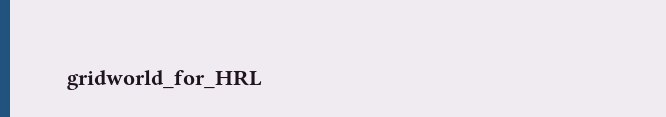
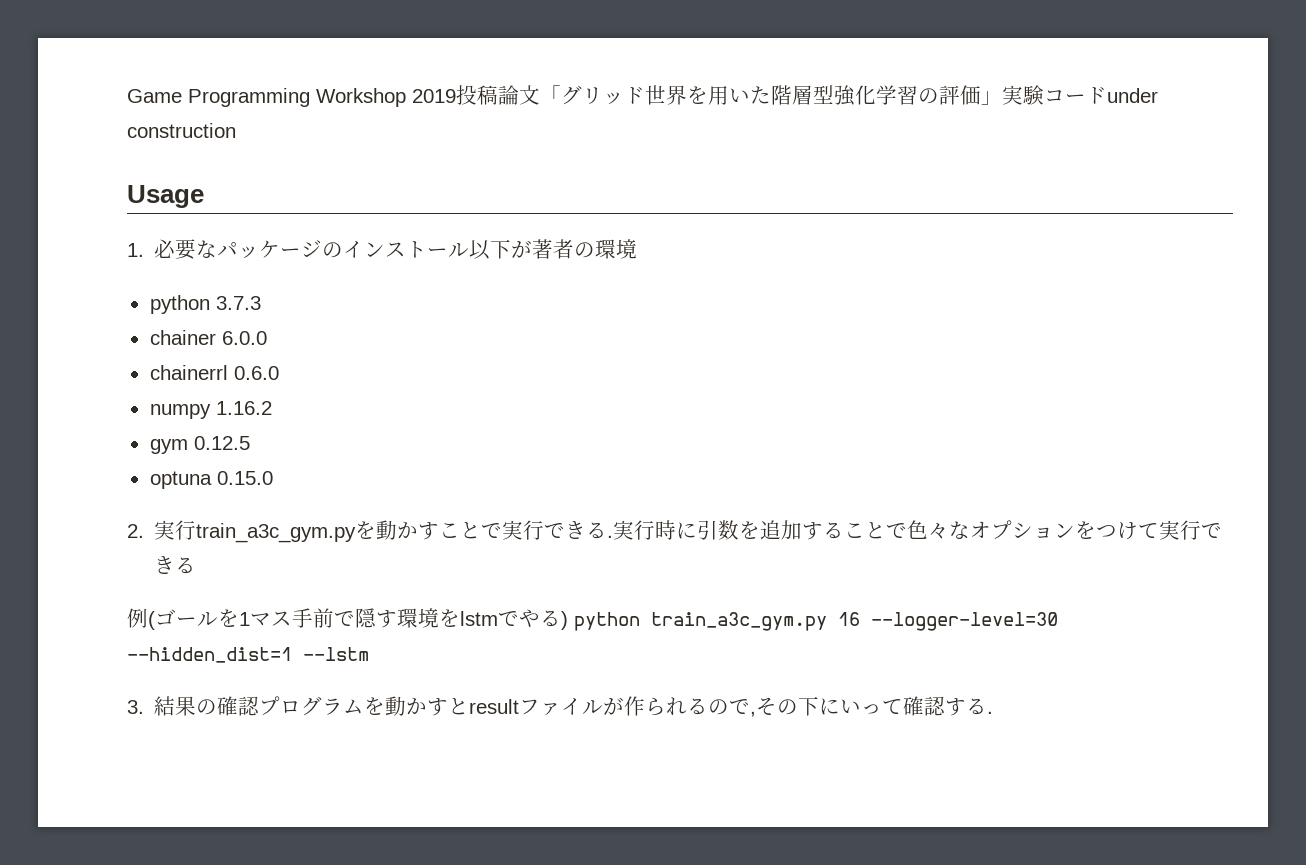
- gridworld_for_HRL
+ Game Programming Workshop 2019投稿論文「グリッド世界を用いた階層型強化学習の評価」実験コードunder construction
+ Usage
+ 1.必要なパッケージのインストール以下が著者の環境
+ python 3.7.3
+ chainer 6.0.0
+ chainerrl 0.6.0
+ numpy 1.16.2
+ gym 0.12.5
+ optuna 0.15.0
+ 2.実行train_a3c_gym.pyを動かすことで実行できる.実行時に引数を追加することで色々なオプションをつけて実行できる
+ 例(ゴールを1マス手前で隠す環境をlstmでやる) python train_a3c_gym.py 16 --logger-level=30 --hidden_dist=1 --lstm
+ 3.結果の確認プログラムを動かすとresultファイルが作られるので,その下にいって確認する.

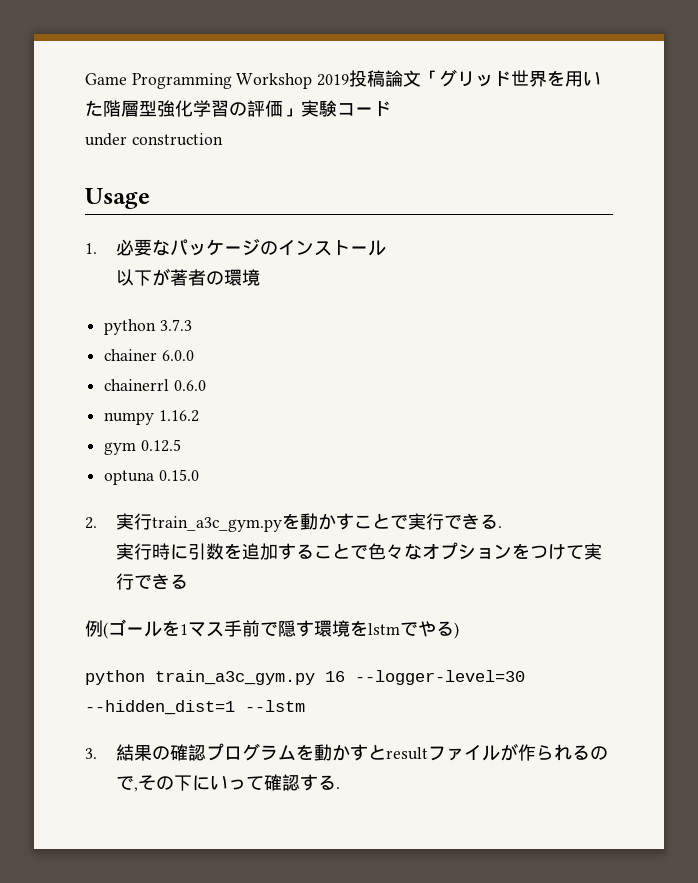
- Game Programming Workshop 2019投稿論文「グリッド世界を用いた階層型強化学習の評価」実験コードunder construction
+ Game Programming Workshop 2019投稿論文「グリッド世界を用いた階層型強化学習の評価」実験コード
+ under construction
- 1.必要なパッケージのインストール以下が著者の環境
+ 1.必要なパッケージのインストール
+ 以下が著者の環境
- 2.実行train_a3c_gym.pyを動かすことで実行できる.実行時に引数を追加することで色々なオプションをつけて実行できる
+ 2.実行train_a3c_gym.pyを動かすことで実行できる.
+ 実行時に引数を追加することで色々なオプションをつけて実行できる
- 例(ゴールを1マス手前で隠す環境をlstmでやる) python train_a3c_gym.py 16 --logger-level=30 --hidden_dist=1 --lstm
+ 例(ゴールを1マス手前で隠す環境をlstmでやる)
+ python train_a3c_gym.py 16 --logger-level=30 --hidden_dist=1 --lstm

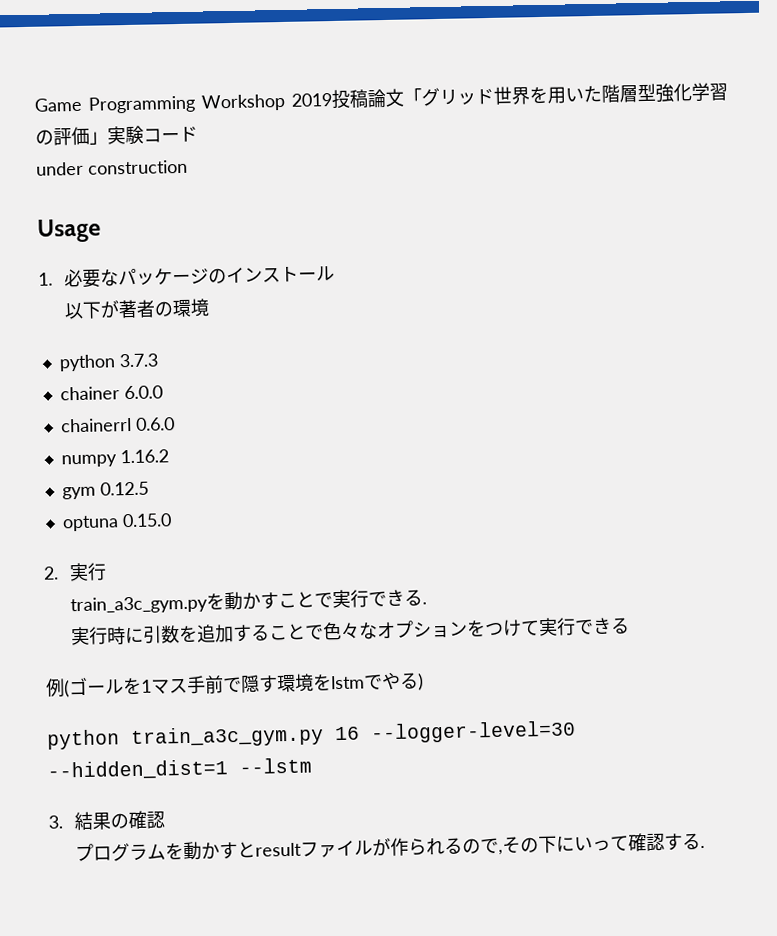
- 2.実行train_a3c_gym.pyを動かすことで実行できる.
+ 2.実行
+ train_a3c_gym.pyを動かすことで実行できる.
- 3.結果の確認プログラムを動かすとresultファイルが作られるので,その下にいって確認する.
+ 3.結果の確認
+ プログラムを動かすとresultファイルが作られるので,その下にいって確認する.

